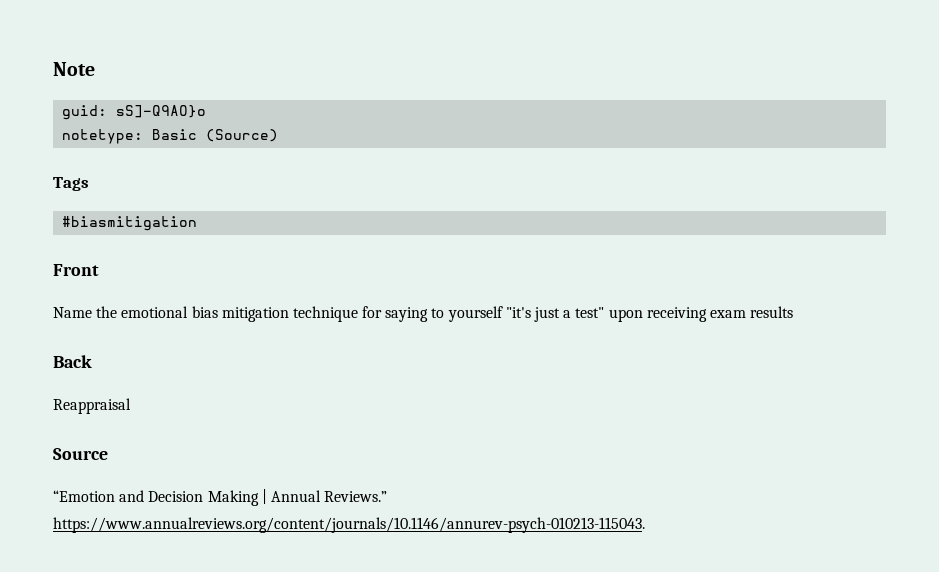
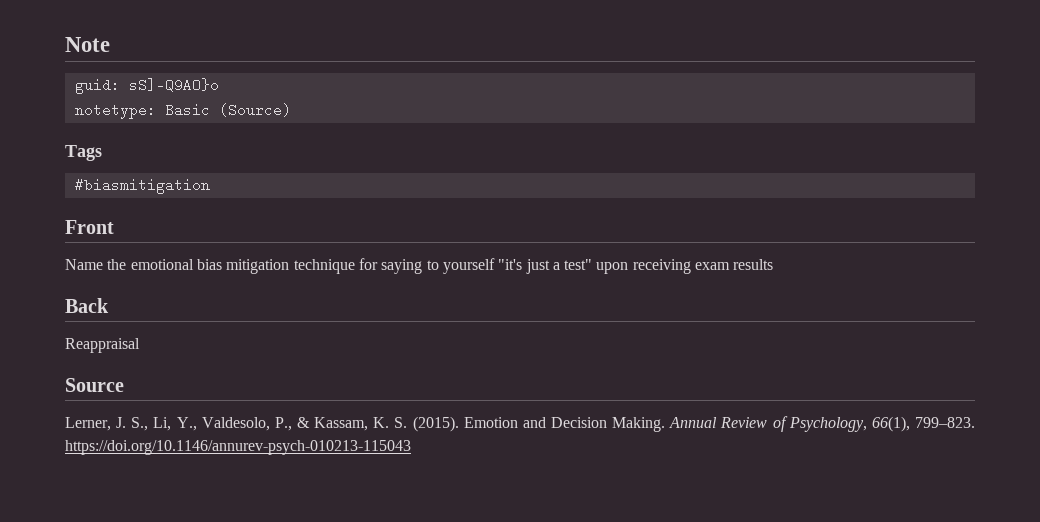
- “Emotion and Decision Making | Annual Reviews.” https://www.annualreviews.org/content/journals/10.1146/annurev-psych-010213-115043.
+ Lerner, J. S., Li, Y., Valdesolo, P., & Kassam, K. S. (2015). Emotion and Decision Making. Annual Review of Psychology, 66(1), 799–823. https://doi.org/10.1146/annurev-psych-010213-115043

